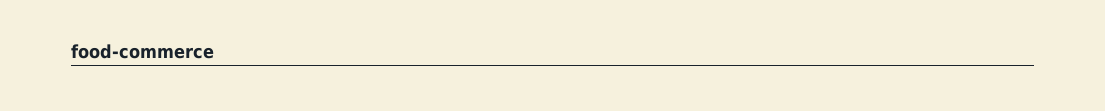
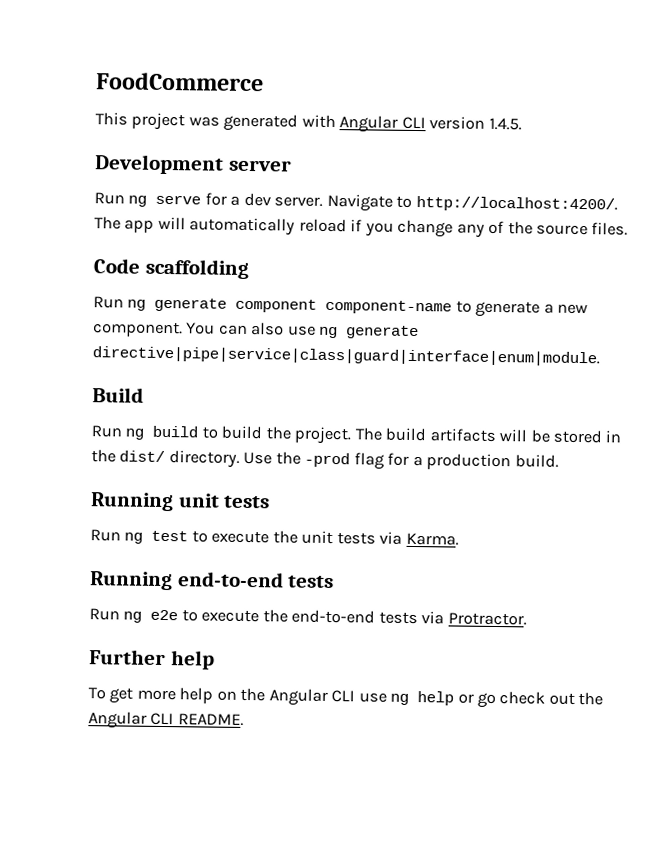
- food-commerce
+ FoodCommerce
+ This project was generated with Angular CLI version 1.4.5.
+ Development server
+ Run ng serve for a dev server. Navigate to http://localhost:4200/. The app will automatically reload if you change any of the source files.
+ Code scaffolding
+ Run ng generate component component-name to generate a new component. You can also use ng generate directive|pipe|service|class|guard|interface|enum|module.
+ Build
+ Run ng build to build the project. The build artifacts will be stored in the dist/ directory. Use the -prod flag for a production build.
+ Running unit tests
+ Run ng test to execute the unit tests via Karma.
+ Running end-to-end tests
+ Run ng e2e to execute the end-to-end tests via Protractor.
+ Further help
+ To get more help on the Angular CLI use ng help or go check out the Angular CLI README.

